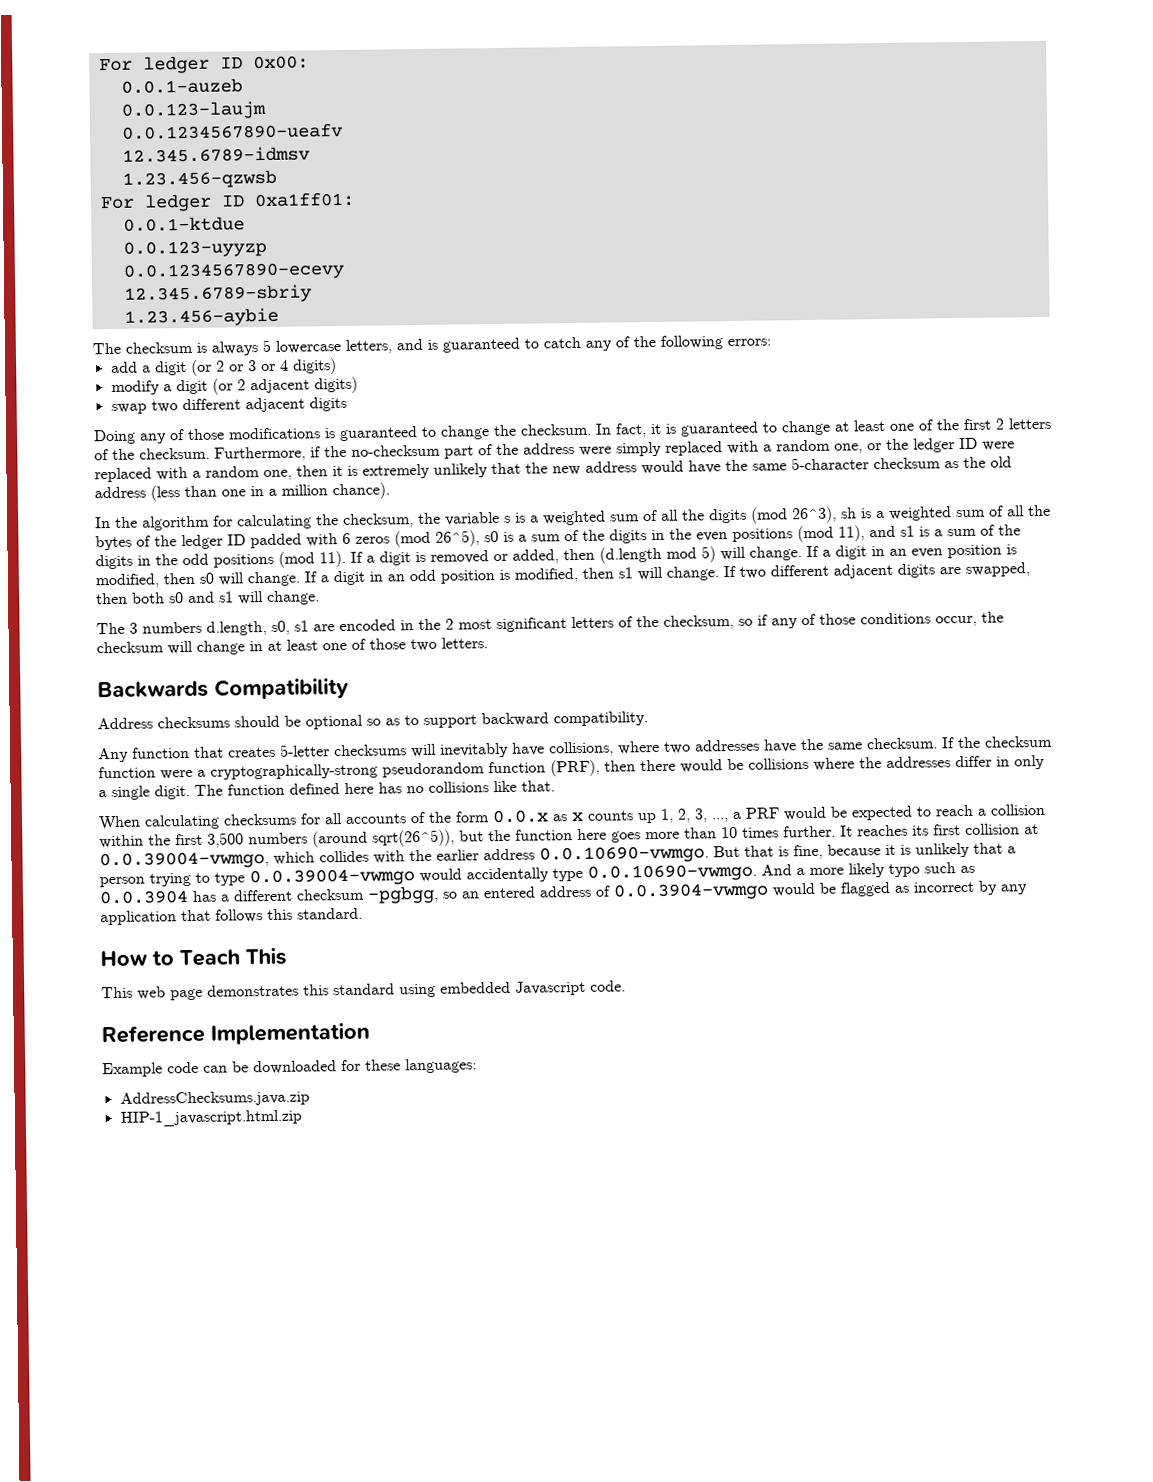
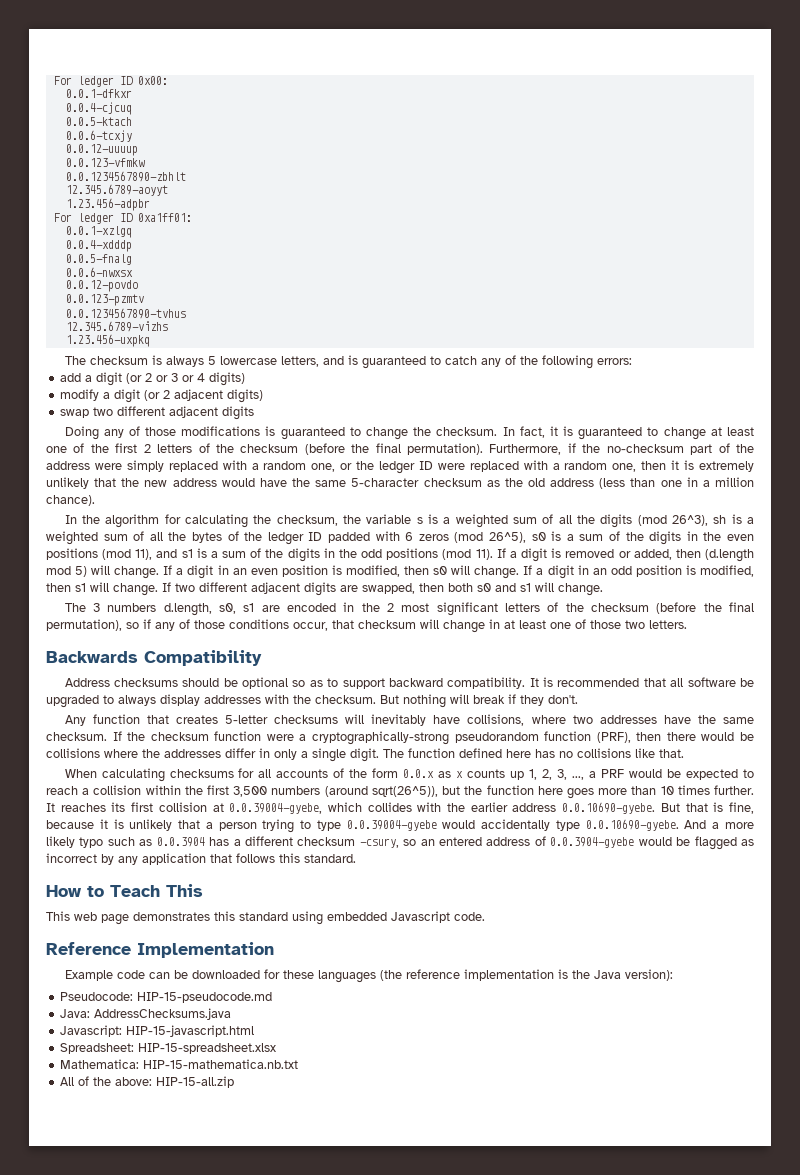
- 0.0.1-auzeb
- 0.0.123-laujm
- 0.0.1234567890-ueafv
- 12.345.6789-idmsv
- 1.23.456-qzwsb
+ 0.0.1-dfkxr
+ 0.0.4-cjcuq
+ 0.0.5-ktach
+ 0.0.6-tcxjy
+ 0.0.12-uuuup
+ 0.0.123-vfmkw
+ 0.0.1234567890-zbhlt
+ 12.345.6789-aoyyt
+ 1.23.456-adpbr
  For ledger ID 0xa1ff01:
- 0.0.1-ktdue
- 0.0.123-uyyzp
- 0.0.1234567890-ecevy
- 12.345.6789-sbriy
- 1.23.456-aybie
+ 0.0.1-xzlgq
+ 0.0.4-xdddp
+ 0.0.5-fnalg
+ 0.0.6-nwxsx
+ 0.0.12-povdo
+ 0.0.123-pzmtv
+ 0.0.1234567890-tvhus
+ 12.345.6789-vizhs
+ 1.23.456-uxpkq
- In fact, it is guaranteed to change at least one of the first 2 letters of the checksum.
+ In fact, it is guaranteed to change at least one of the first 2 letters of the checksum (before the final permutation).
- The 3 numbers d.length, s0, s1 are encoded in the 2 most significant letters of the checksum, so if any of those conditions occur, the checksum will change in at least one of those two letters.
+ The 3 numbers d.length, s0, s1 are encoded in the 2 most significant letters of the checksum (before the final permutation), so if any of those conditions occur, that checksum will change in at least one of those two letters.
+ It is recommended that all software be upgraded to always display addresses with the checksum. But nothing will break if they don't.
- It reaches its first collision at 0.0.39004-vwmgo, which collides with the earlier address 0.0.10690-vwmgo. But that is fine, because it is unlikely that a person trying to type 0.0.39004-vwmgo would accidentally type 0.0.10690-vwmgo. And a more likely typo such as 0.0.3904 has a different checksum -pgbgg, so an entered address of 0.0.3904-vwmgo would be flagged as incorrect by any application that follows this standard.
+ It reaches its first collision at 0.0.39004-gyebe, which collides with the earlier address 0.0.10690-gyebe. But that is fine, because it is unlikely that a person trying to type 0.0.39004-gyebe would accidentally type 0.0.10690-gyebe. And a more likely typo such as 0.0.3904 has a different checksum -csury, so an entered address of 0.0.3904-gyebe would be flagged as incorrect by any application that follows this standard.
- Example code can be downloaded for these languages:
- AddressChecksums.java.zip
- HIP-1_javascript.html.zip
+ Example code can be downloaded for these languages (the reference implementation is the Java version):
+ Pseudocode: HIP-15-pseudocode.md
+ Java: AddressChecksums.java
+ Javascript: HIP-15-javascript.html
+ Spreadsheet: HIP-15-spreadsheet.xlsx
+ Mathematica: HIP-15-mathematica.nb.txt
+ All of the above: HIP-15-all.zip

